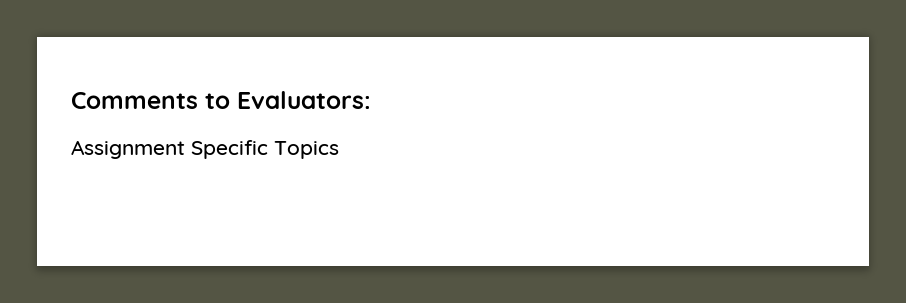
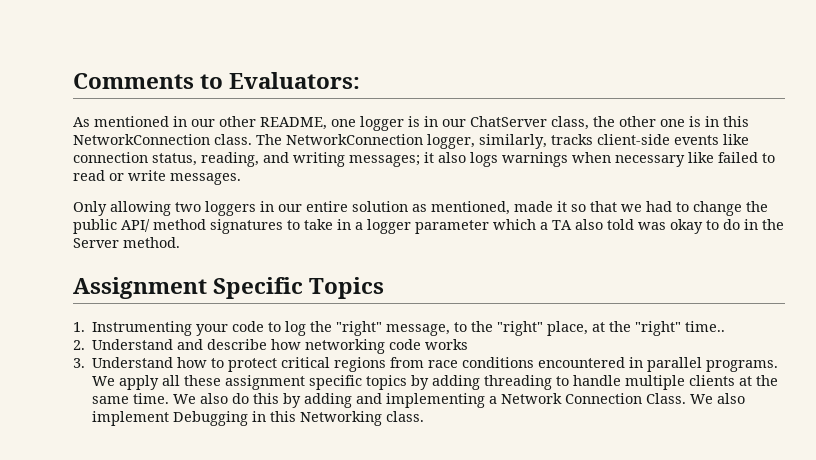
+ As mentioned in our other README, one logger is in our ChatServer class, the other one is in this NetworkConnection class. The NetworkConnection logger, similarly, tracks client-side events like connection status, reading, and writing messages; it also logs warnings when necessary like failed to read or write messages.
+ Only allowing two loggers in our entire solution as mentioned, made it so that we had to change the public API/ method signatures to take in a logger parameter which a TA also told was okay to do in the Server method.
  Assignment Specific Topics
+ 1. Instrumenting your code to log the "right" message, to the "right" place, at the "right" time..
+ 2. Understand and describe how networking code works
+ 3. Understand how to protect critical regions from race conditions encountered in parallel programs. We apply all these assignment specific topics by adding threading to handle multiple clients at the same time. We also do this by adding and implementing a Network Connection Class. We also implement Debugging in this Networking class.

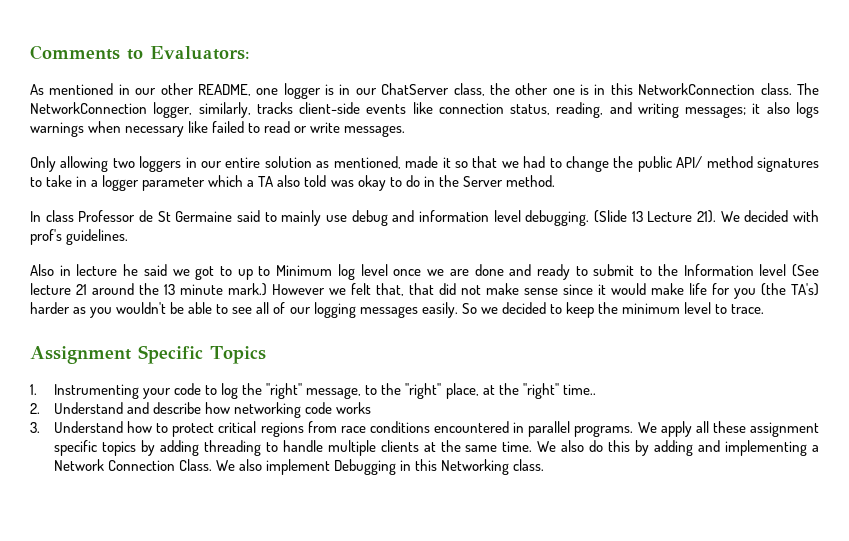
+ In class Professor de St Germaine said to mainly use debug and information level debugging. (Slide 13 Lecture 21). We decided with prof's guidelines.
+ Also in lecture he said we got to up to Minimum log level once we are done and ready to submit to the Information level (See lecture 21 around the 13 minute mark.) However we felt that, that did not make sense since it would make life for you (the TA's) harder as you wouldn't be able to see all of our logging messages easily. So we decided to keep the minimum level to trace.

